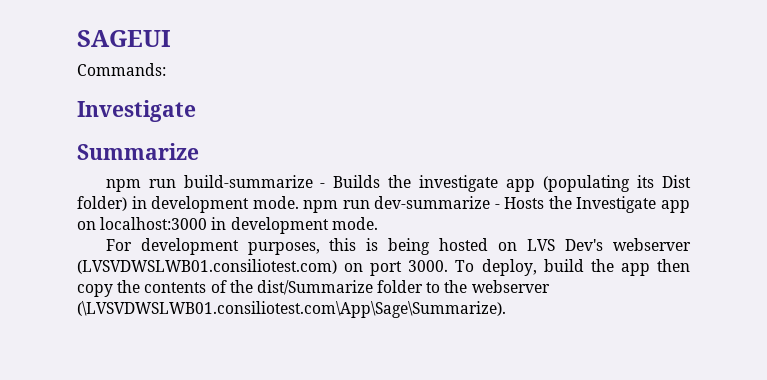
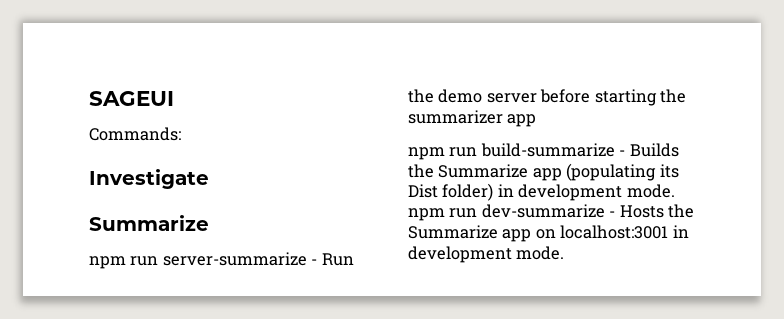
+ npm run server-summarize - Run the demo server before starting the summarizer app
- npm run build-summarize - Builds the investigate app (populating its Dist folder) in development mode. npm run dev-summarize - Hosts the Investigate app on localhost:3000 in development mode.
- For development purposes, this is being hosted on LVS Dev's webserver (LVSVDWSLWB01.consiliotest.com) on port 3000. To deploy, build the app then copy the contents of the dist/Summarize folder to the webserver (\LVSVDWSLWB01.consiliotest.com\App\Sage\Summarize).
+ npm run build-summarize - Builds the Summarize app (populating its Dist folder) in development mode. npm run dev-summarize - Hosts the Summarize app on localhost:3001 in development mode.

